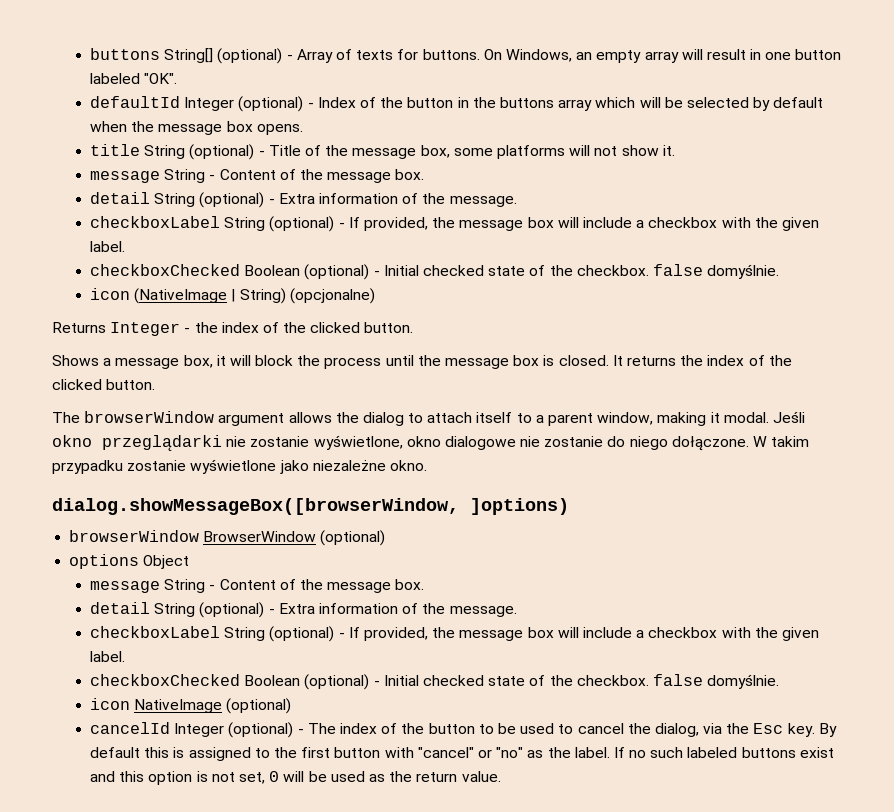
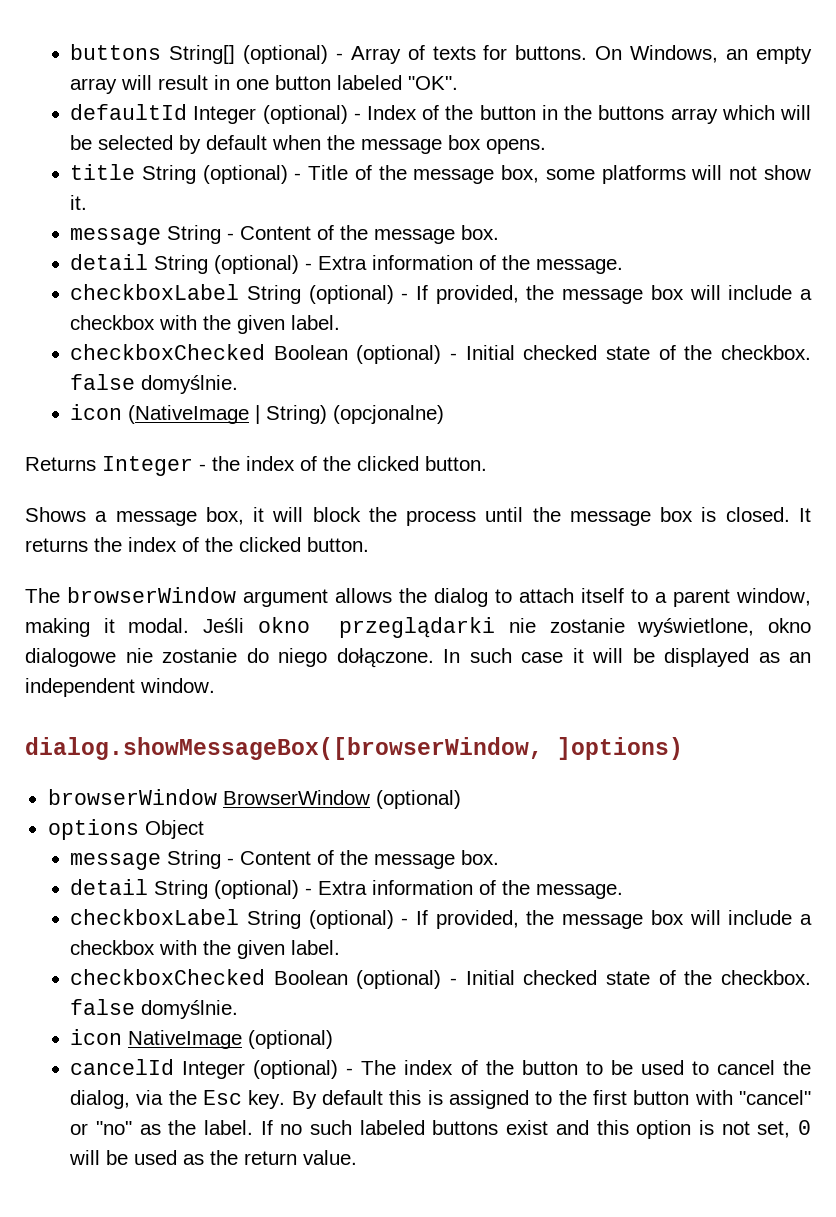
- W takim przypadku zostanie wyświetlone jako niezależne okno.
+ In such case it will be displayed as an independent window.

